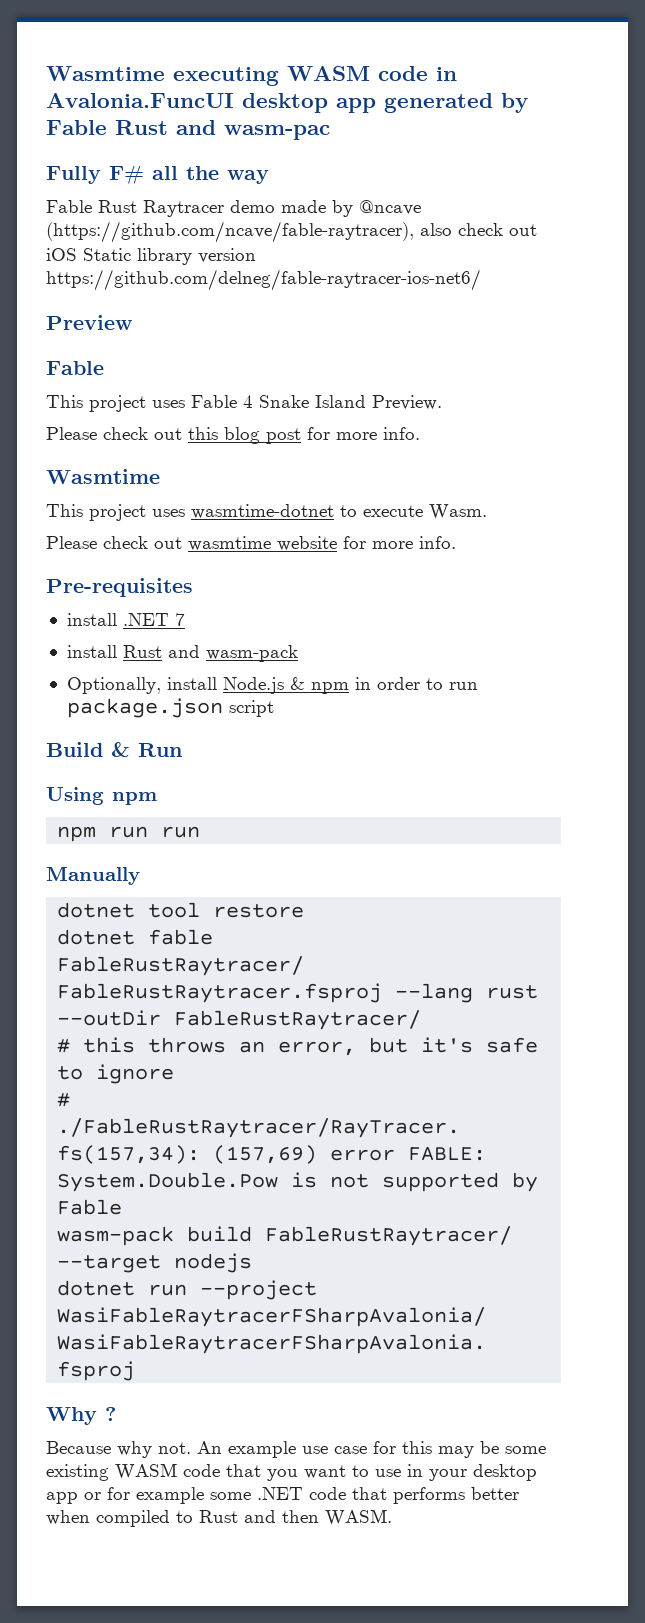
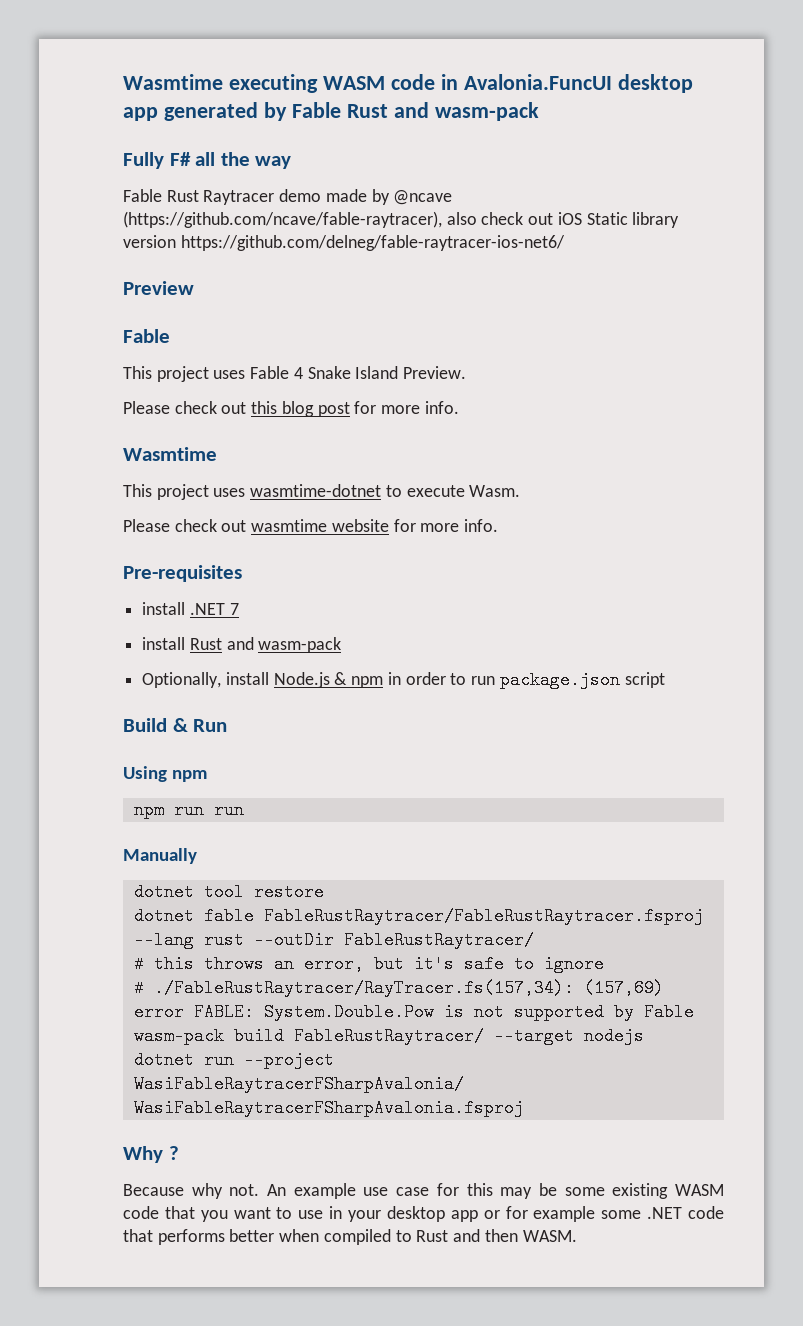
- Wasmtime executing WASM code in Avalonia.FuncUI desktop app generated by Fable Rust and wasm-pac
+ Wasmtime executing WASM code in Avalonia.FuncUI desktop app generated by Fable Rust and wasm-pack

